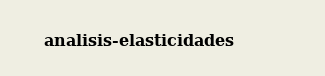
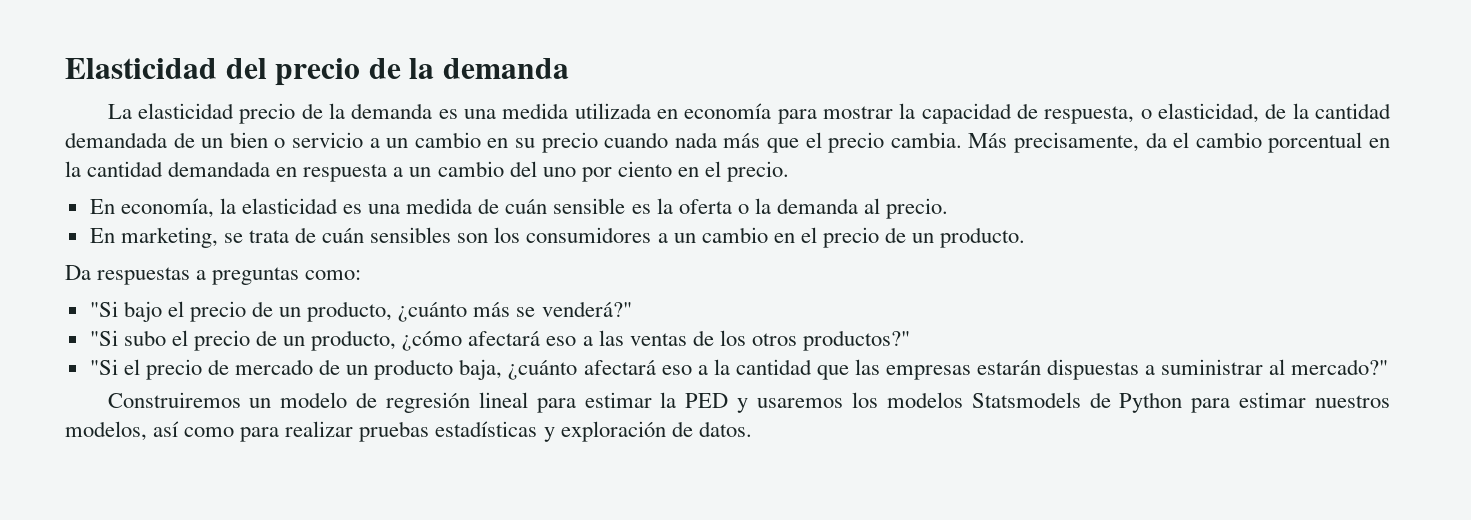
- analisis-elasticidades
+ Elasticidad del precio de la demanda
+ La elasticidad precio de la demanda es una medida utilizada en economía para mostrar la capacidad de respuesta, o elasticidad, de la cantidad demandada de un bien o servicio a un cambio en su precio cuando nada más que el precio cambia. Más precisamente, da el cambio porcentual en la cantidad demandada en respuesta a un cambio del uno por ciento en el precio.
+ En economía, la elasticidad es una medida de cuán sensible es la oferta o la demanda al precio.
+ En marketing, se trata de cuán sensibles son los consumidores a un cambio en el precio de un producto.
+ Da respuestas a preguntas como:
+ "Si bajo el precio de un producto, ¿cuánto más se venderá?"
+ "Si subo el precio de un producto, ¿cómo afectará eso a las ventas de los otros productos?"
+ "Si el precio de mercado de un producto baja, ¿cuánto afectará eso a la cantidad que las empresas estarán dispuestas a suministrar al mercado?"
+ Construiremos un modelo de regresión lineal para estimar la PED y usaremos los modelos Statsmodels de Python para estimar nuestros modelos, así como para realizar pruebas estadísticas y exploración de datos.

